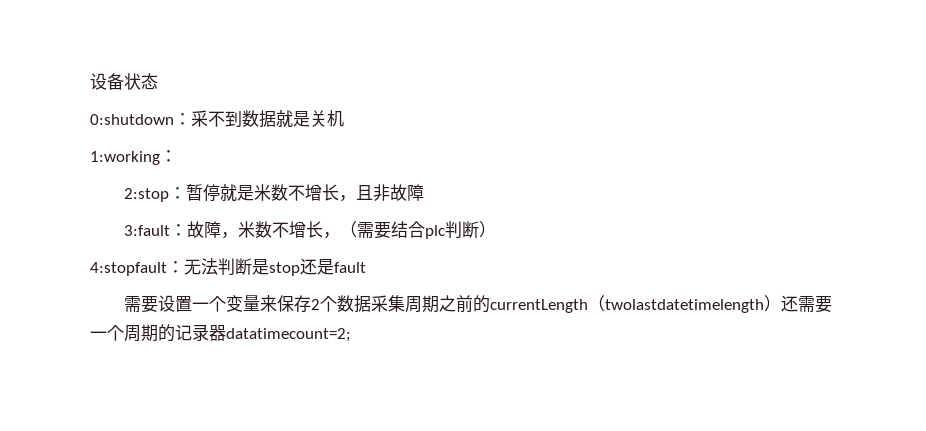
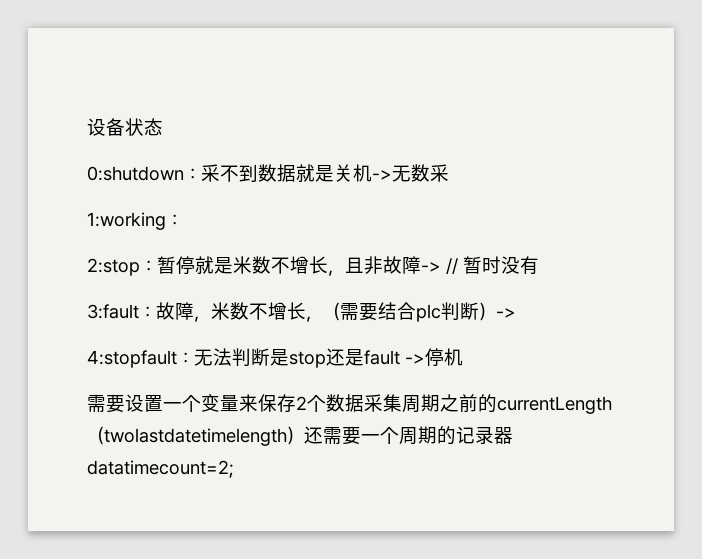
- 0:shutdown：采不到数据就是关机
+ 0:shutdown：采不到数据就是关机->无数采
- 2:stop：暂停就是米数不增长，且非故障
+ 2:stop：暂停就是米数不增长，且非故障-> // 暂时没有
- 3:fault：故障，米数不增长，（需要结合plc判断）
+ 3:fault：故障，米数不增长，（需要结合plc判断）->
- 4:stopfault：无法判断是stop还是fault
+ 4:stopfault：无法判断是stop还是fault ->停机

